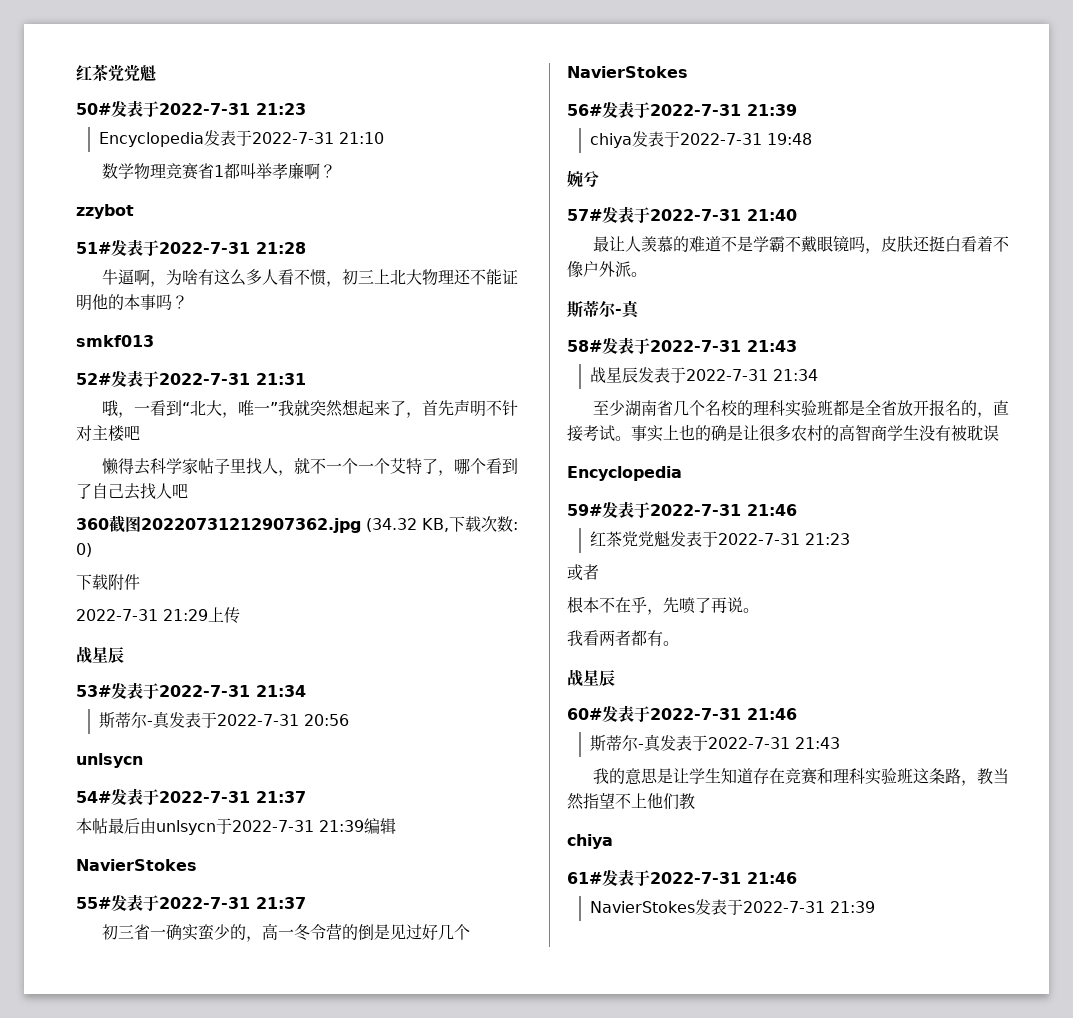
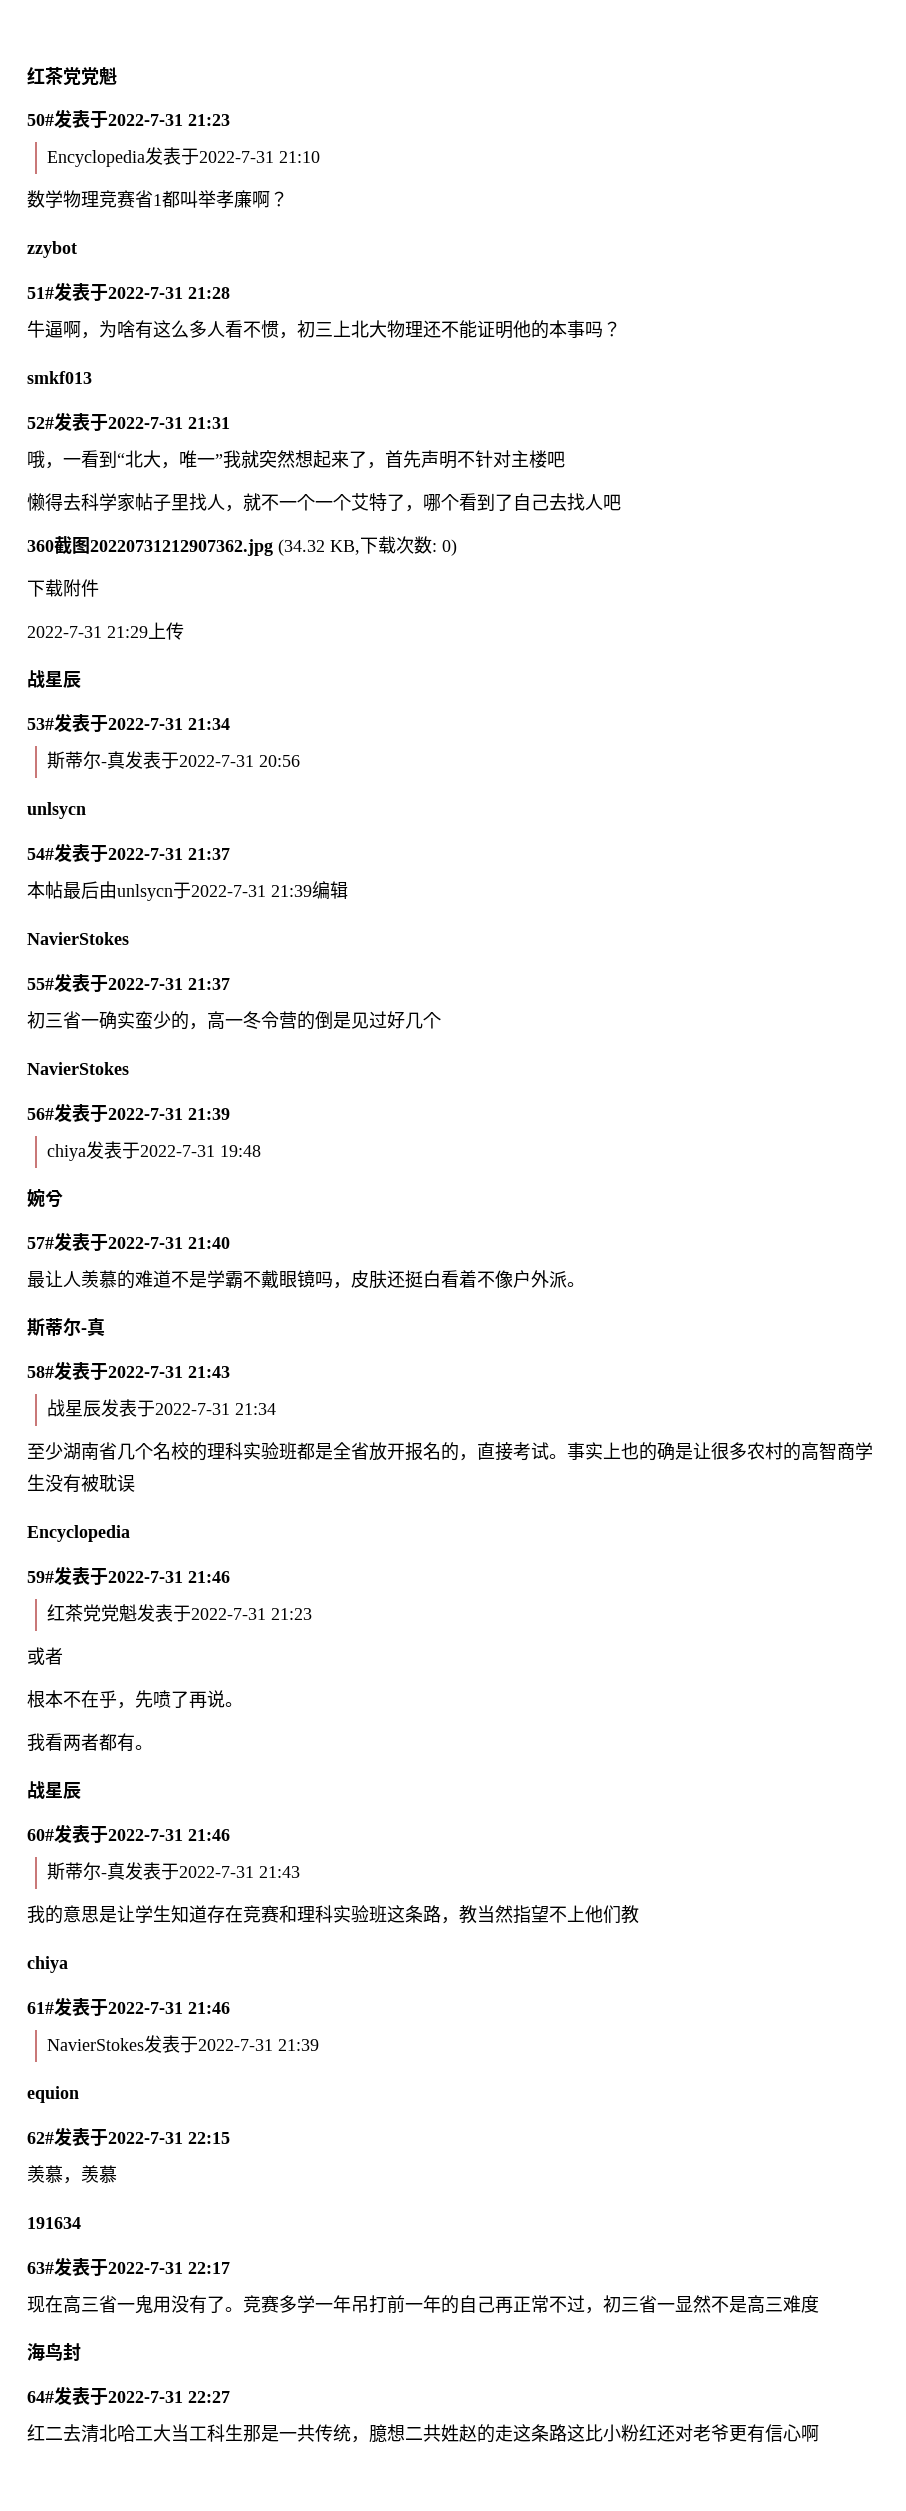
+ equion
+ 62#发表于2022-7-31 22:15
+ 羡慕，羡慕
+ 191634
+ 63#发表于2022-7-31 22:17
+ 现在高三省一鬼用没有了。竞赛多学一年吊打前一年的自己再正常不过，初三省一显然不是高三难度
+ 海鸟封
+ 64#发表于2022-7-31 22:27
+ 红二去清北哈工大当工科生那是一共传统，臆想二共姓赵的走这条路这比小粉红还对老爷更有信心啊

